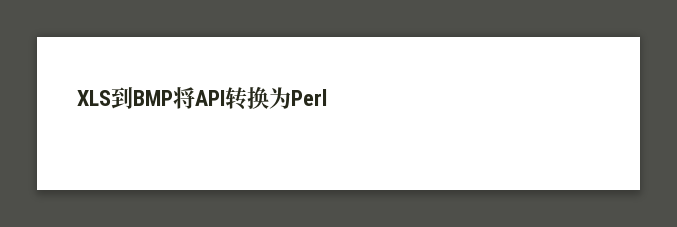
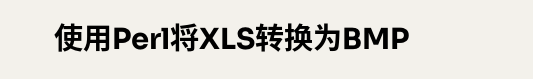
- XLS到BMP将API转换为Perl
+ 使用Perl将XLS转换为BMP

